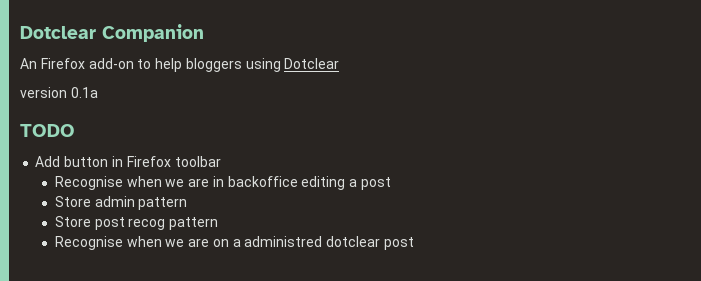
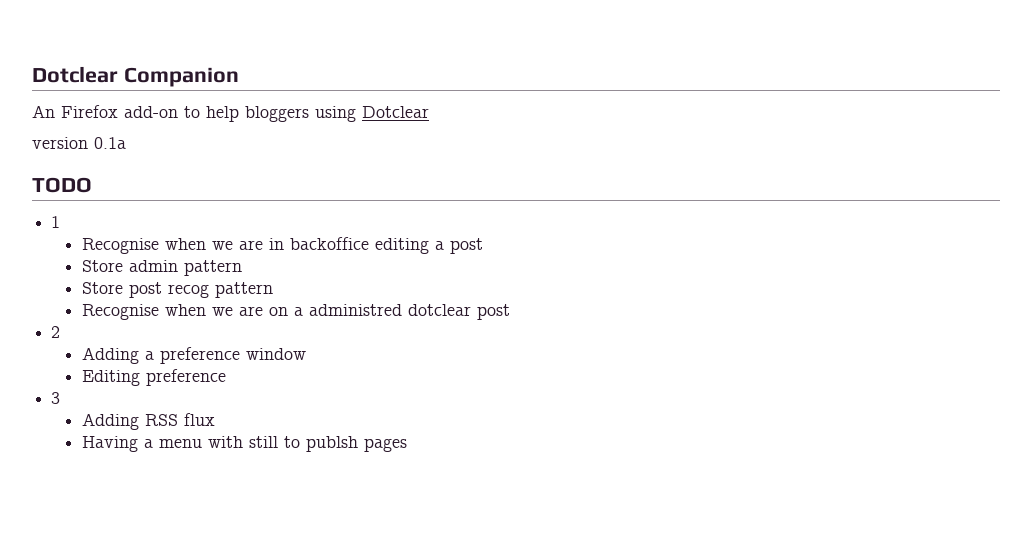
- Add button in Firefox toolbar
+ 1
+ 2
+ Adding a preference window
+ Editing preference
+ 3
+ Adding RSS flux
+ Having a menu with still to publsh pages

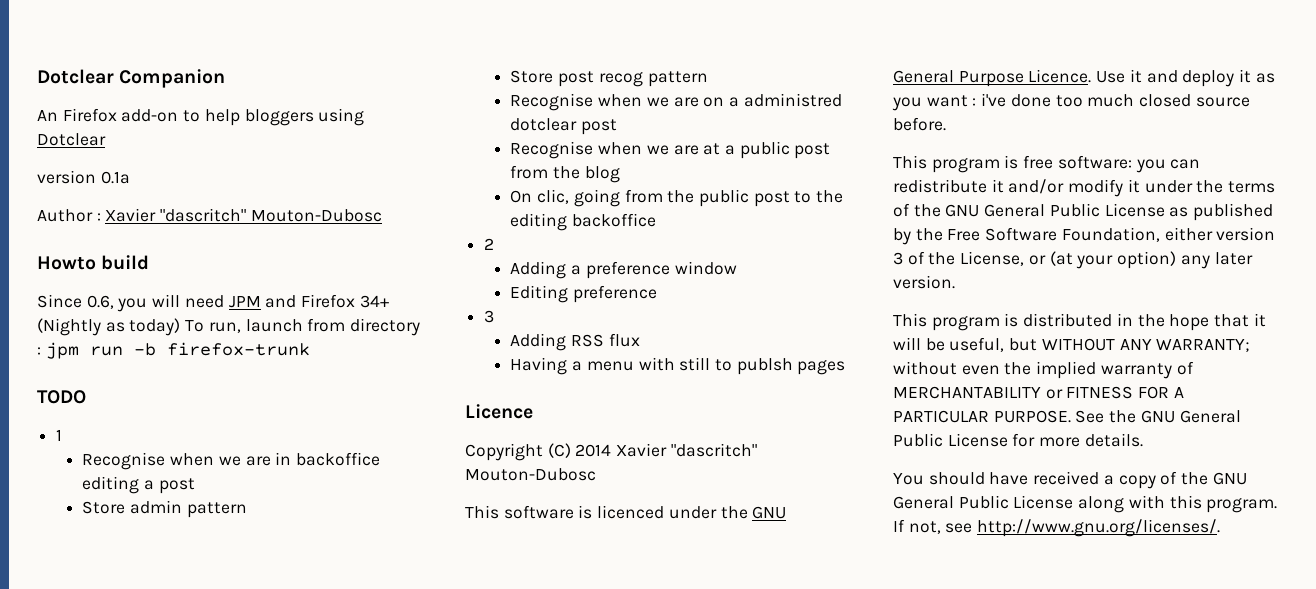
+ Author : Xavier "dascritch" Mouton-Dubosc
+ Howto build
+ Since 0.6, you will need JPM and Firefox 34+ (Nightly as today) To run, launch from directory : jpm run -b firefox-trunk
+ Recognise when we are at a public post from the blog
+ On clic, going from the public post to the editing backoffice
+ Licence
+ Copyright (C) 2014 Xavier "dascritch" Mouton-Dubosc
+ This software is licenced under the GNU General Purpose Licence. Use it and deploy it as you want : i've done too much closed source before.
+ This program is free software: you can redistribute it and/or modify it under the terms of the GNU General Public License as published by the Free Software Foundation, either version 3 of the License, or (at your option) any later version.
+ This program is distributed in the hope that it will be useful, but WITHOUT ANY WARRANTY; without even the implied warranty of MERCHANTABILITY or FITNESS FOR A PARTICULAR PURPOSE. See the GNU General Public License for more details.
+ You should have received a copy of the GNU General Public License along with this program. If not, see http://www.gnu.org/licenses/.

